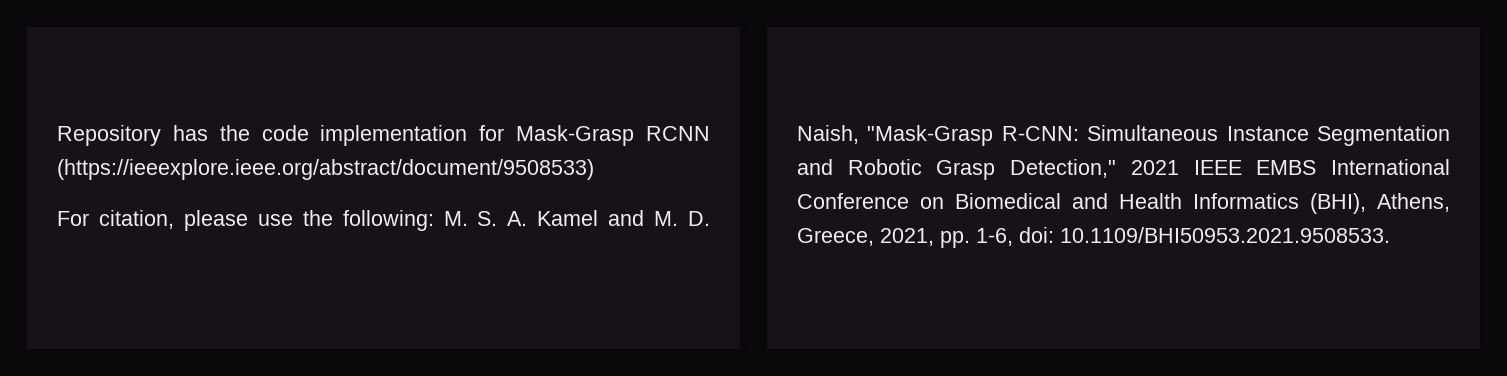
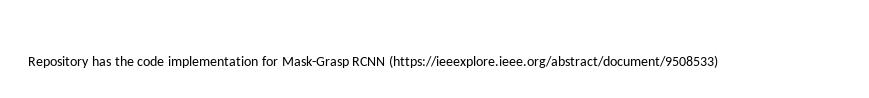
- For citation, please use the following: M. S. A. Kamel and M. D. Naish, "Mask-Grasp R-CNN: Simultaneous Instance Segmentation and Robotic Grasp Detection," 2021 IEEE EMBS International Conference on Biomedical and Health Informatics (BHI), Athens, Greece, 2021, pp. 1-6, doi: 10.1109/BHI50953.2021.9508533.

